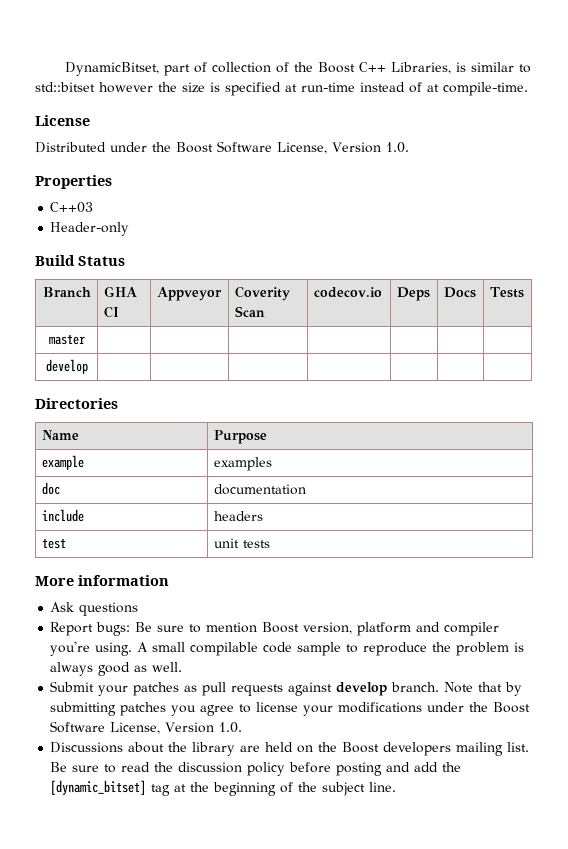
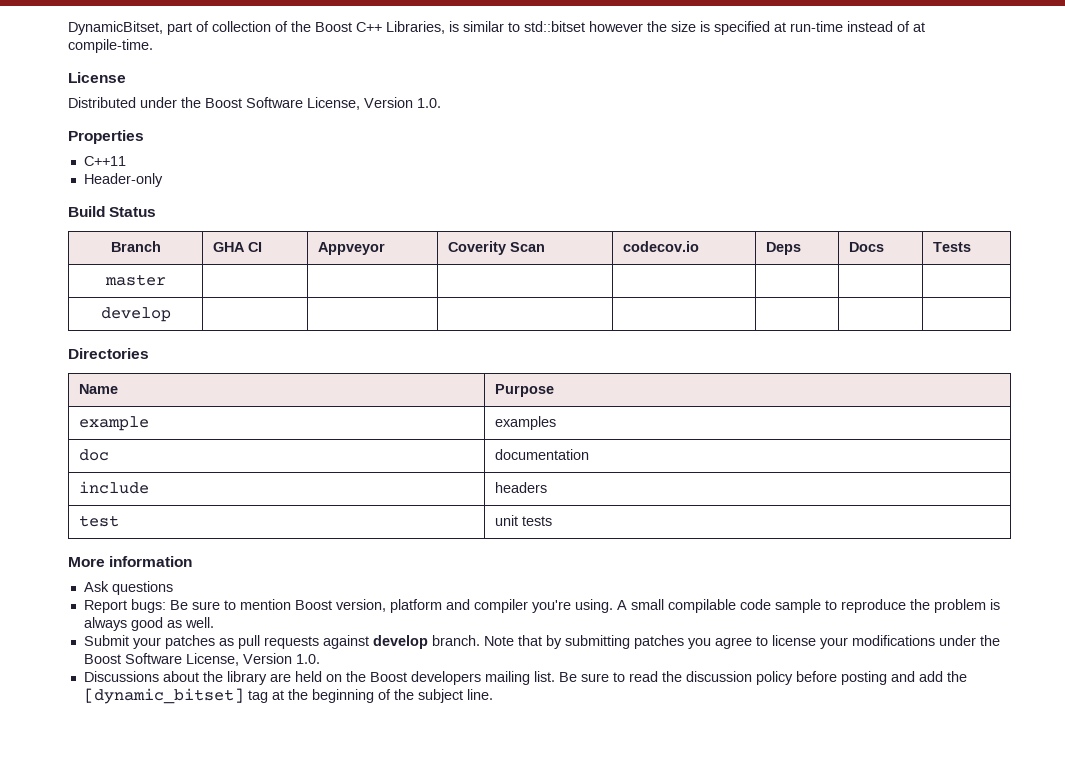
- C++03
+ C++11

